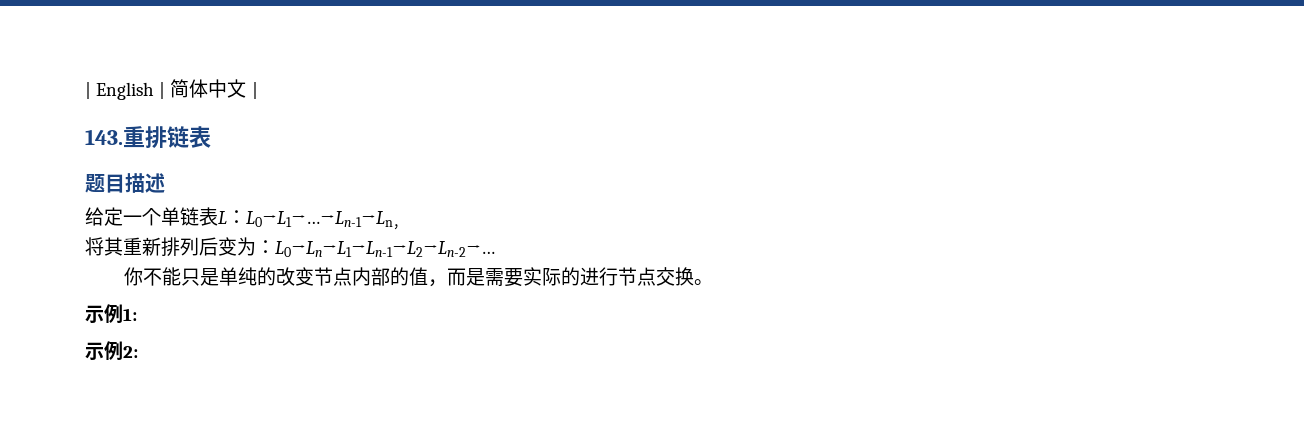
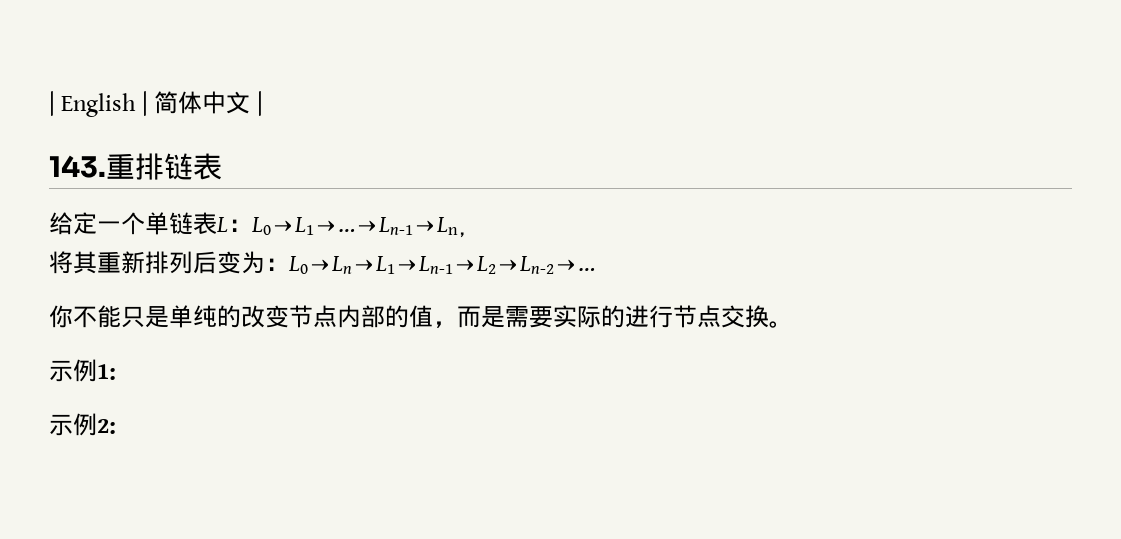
- 题目描述

